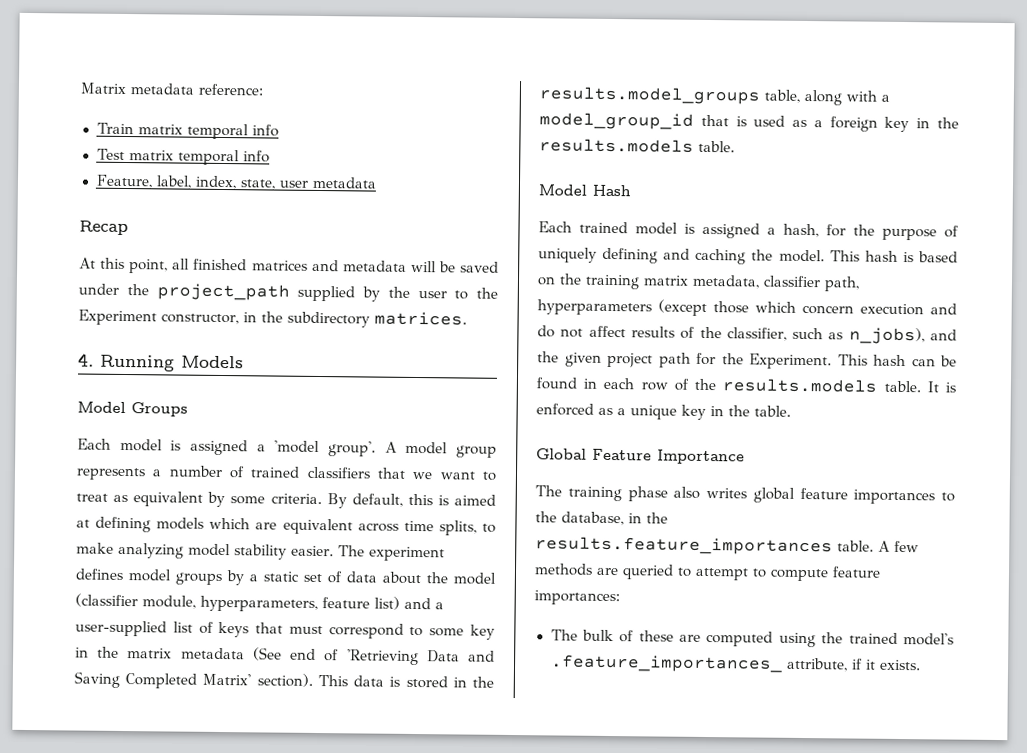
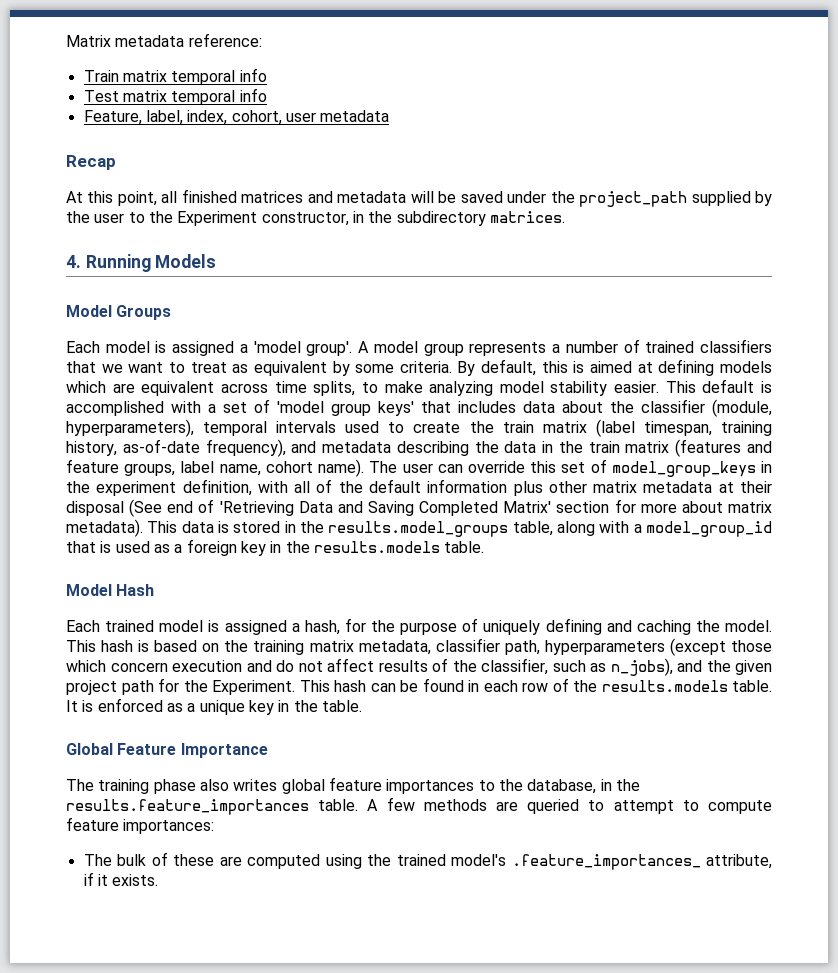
- Feature, label, index, state, user metadata
+ Feature, label, index, cohort, user metadata
- The experiment defines model groups by a static set of data about the model (classifier module, hyperparameters, feature list) and a user-supplied list of keys that must correspond to some key in the matrix metadata (See end of 'Retrieving Data and Saving Completed Matrix' section).
+ This default is accomplished with a set of 'model group keys' that includes data about the classifier (module, hyperparameters), temporal intervals used to create the train matrix (label timespan, training history, as-of-date frequency), and metadata describing the data in the train matrix (features and feature groups, label name, cohort name). The user can override this set of model_group_keys in the experiment definition, with all of the default information plus other matrix metadata at their disposal (See end of 'Retrieving Data and Saving Completed Matrix' section for more about matrix metadata).

